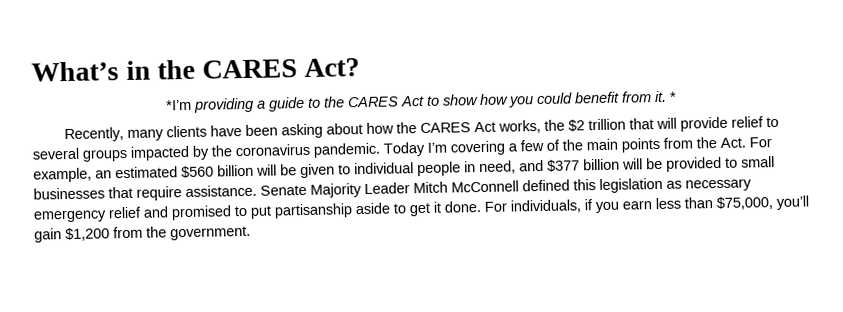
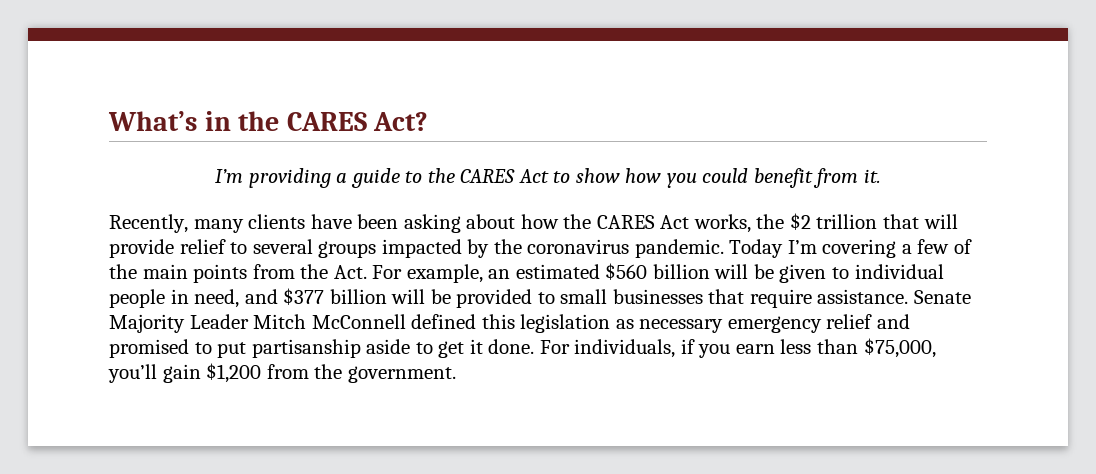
- *I’m providing a guide to the CARES Act to show how you could benefit from it. *
+ I’m providing a guide to the CARES Act to show how you could benefit from it.

